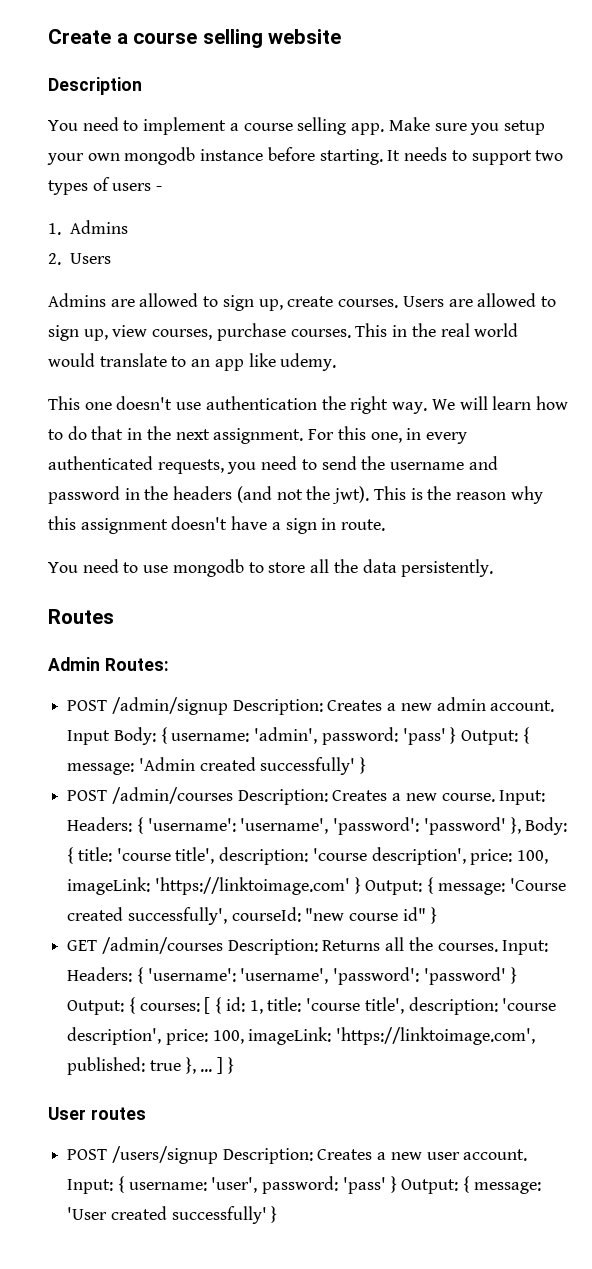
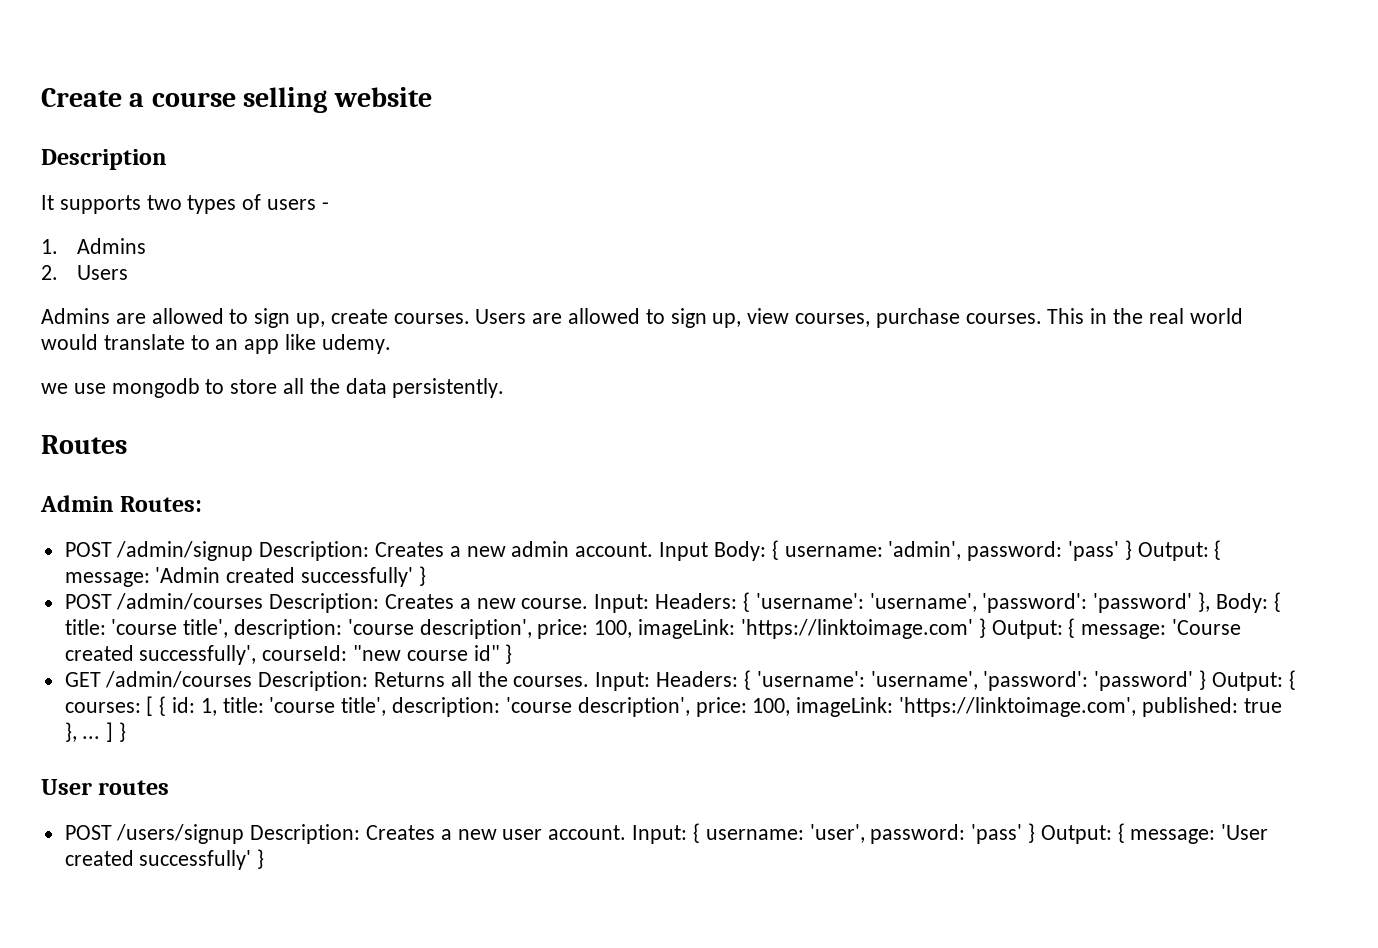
- You need to implement a course selling app. Make sure you setup your own mongodb instance before starting. It needs to support two types of users -
+ It supports two types of users -
- This one doesn't use authentication the right way. We will learn how to do that in the next assignment. For this one, in every authenticated requests, you need to send the username and password in the headers (and not the jwt). This is the reason why this assignment doesn't have a sign in route.
- You need to use mongodb to store all the data persistently.
+ we use mongodb to store all the data persistently.

